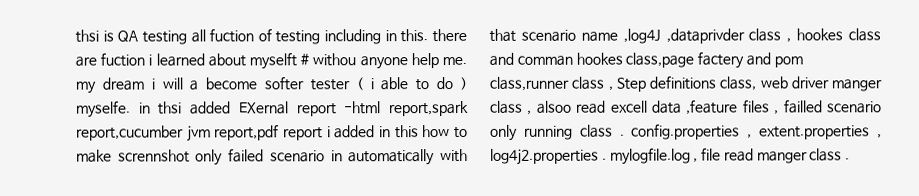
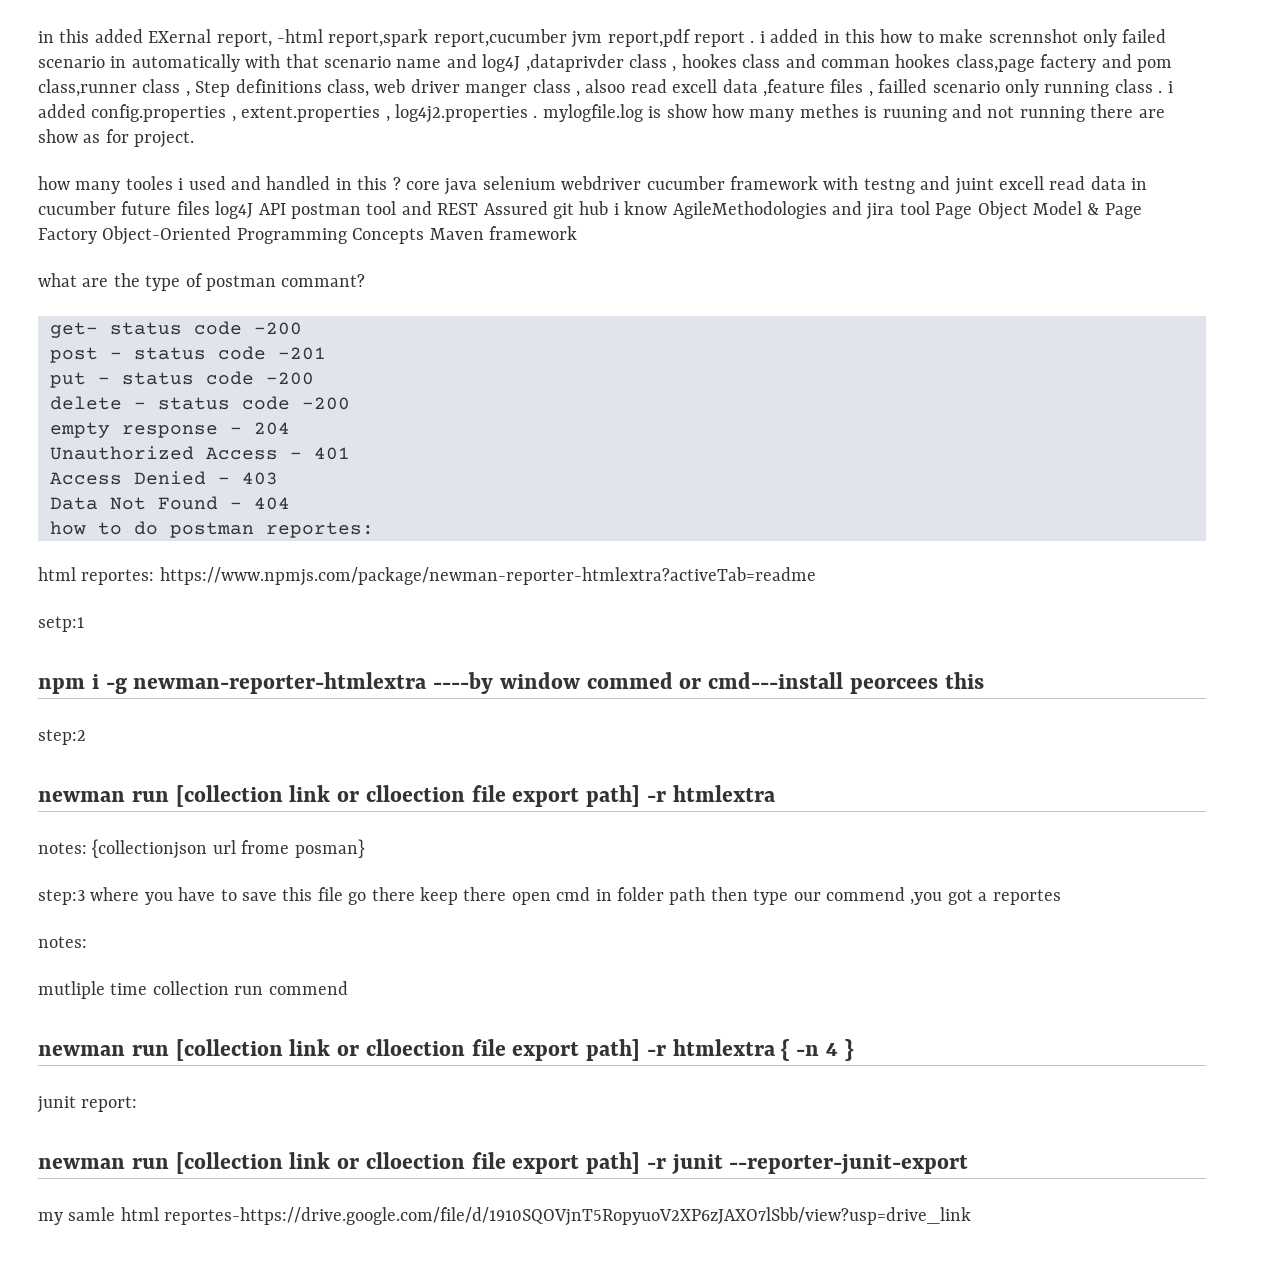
- thsi is QA testing all fuction of testing including in this. there are fuction i learned about myselft # withou anyone help me. my dream i will a become softer tester ( i able to do ) myselfe. in thsi added EXernal report -html report,spark report,cucumber jvm report,pdf report i added in this how to make scrennshot only failed scenario in automatically with that scenario name ,log4J ,dataprivder class , hookes class and comman hookes class,page factery and pom class,runner class , Step definitions class, web driver manger class , alsoo read excell data ,feature files , failled scenario only running class . config.properties , extent.properties , log4j2.properties . mylogfile.log , file read manger class .
+ in this added EXernal report, -html report,spark report,cucumber jvm report,pdf report . i added in this how to make scrennshot only failed scenario in automatically with that scenario name and log4J ,dataprivder class , hookes class and comman hookes class,page factery and pom class,runner class , Step definitions class, web driver manger class , alsoo read excell data ,feature files , failled scenario only running class . i added config.properties , extent.properties , log4j2.properties . mylogfile.log is show how many methes is ruuning and not running there are show as for project.
+ how many tooles i used and handled in this ? core java selenium webdriver cucumber framework with testng and juint excell read data in cucumber future files log4J API postman tool and REST Assured git hub i know AgileMethodologies and jira tool Page Object Model & Page Factory Object-Oriented Programming Concepts Maven framework
+ what are the type of postman commant?
+ get- status code -200
+ post - status code -201
+ put - status code -200
+ delete - status code -200
+ empty response - 204
+ Unauthorized Access - 401
+ Access Denied - 403
+ Data Not Found - 404
+ how to do postman reportes:
+ html reportes: https://www.npmjs.com/package/newman-reporter-htmlextra?activeTab=readme
+ setp:1
+ npm i -g newman-reporter-htmlextra ----by window commed or cmd---install peorcees this
+ step:2
+ newman run [collection link or clloection file export path] -r htmlextra
+ notes: {collectionjson url frome posman}
+ step:3 where you have to save this file go there keep there open cmd in folder path then type our commend ,you got a reportes
+ notes:
+ mutliple time collection run commend
+ newman run [collection link or clloection file export path] -r htmlextra { -n 4 }
+ junit report:
+ newman run [collection link or clloection file export path] -r junit --reporter-junit-export
+ my samle html reportes-https://drive.google.com/file/d/1910SQOVjnT5RopyuoV2XP6zJAXO7lSbb/view?usp=drive_link

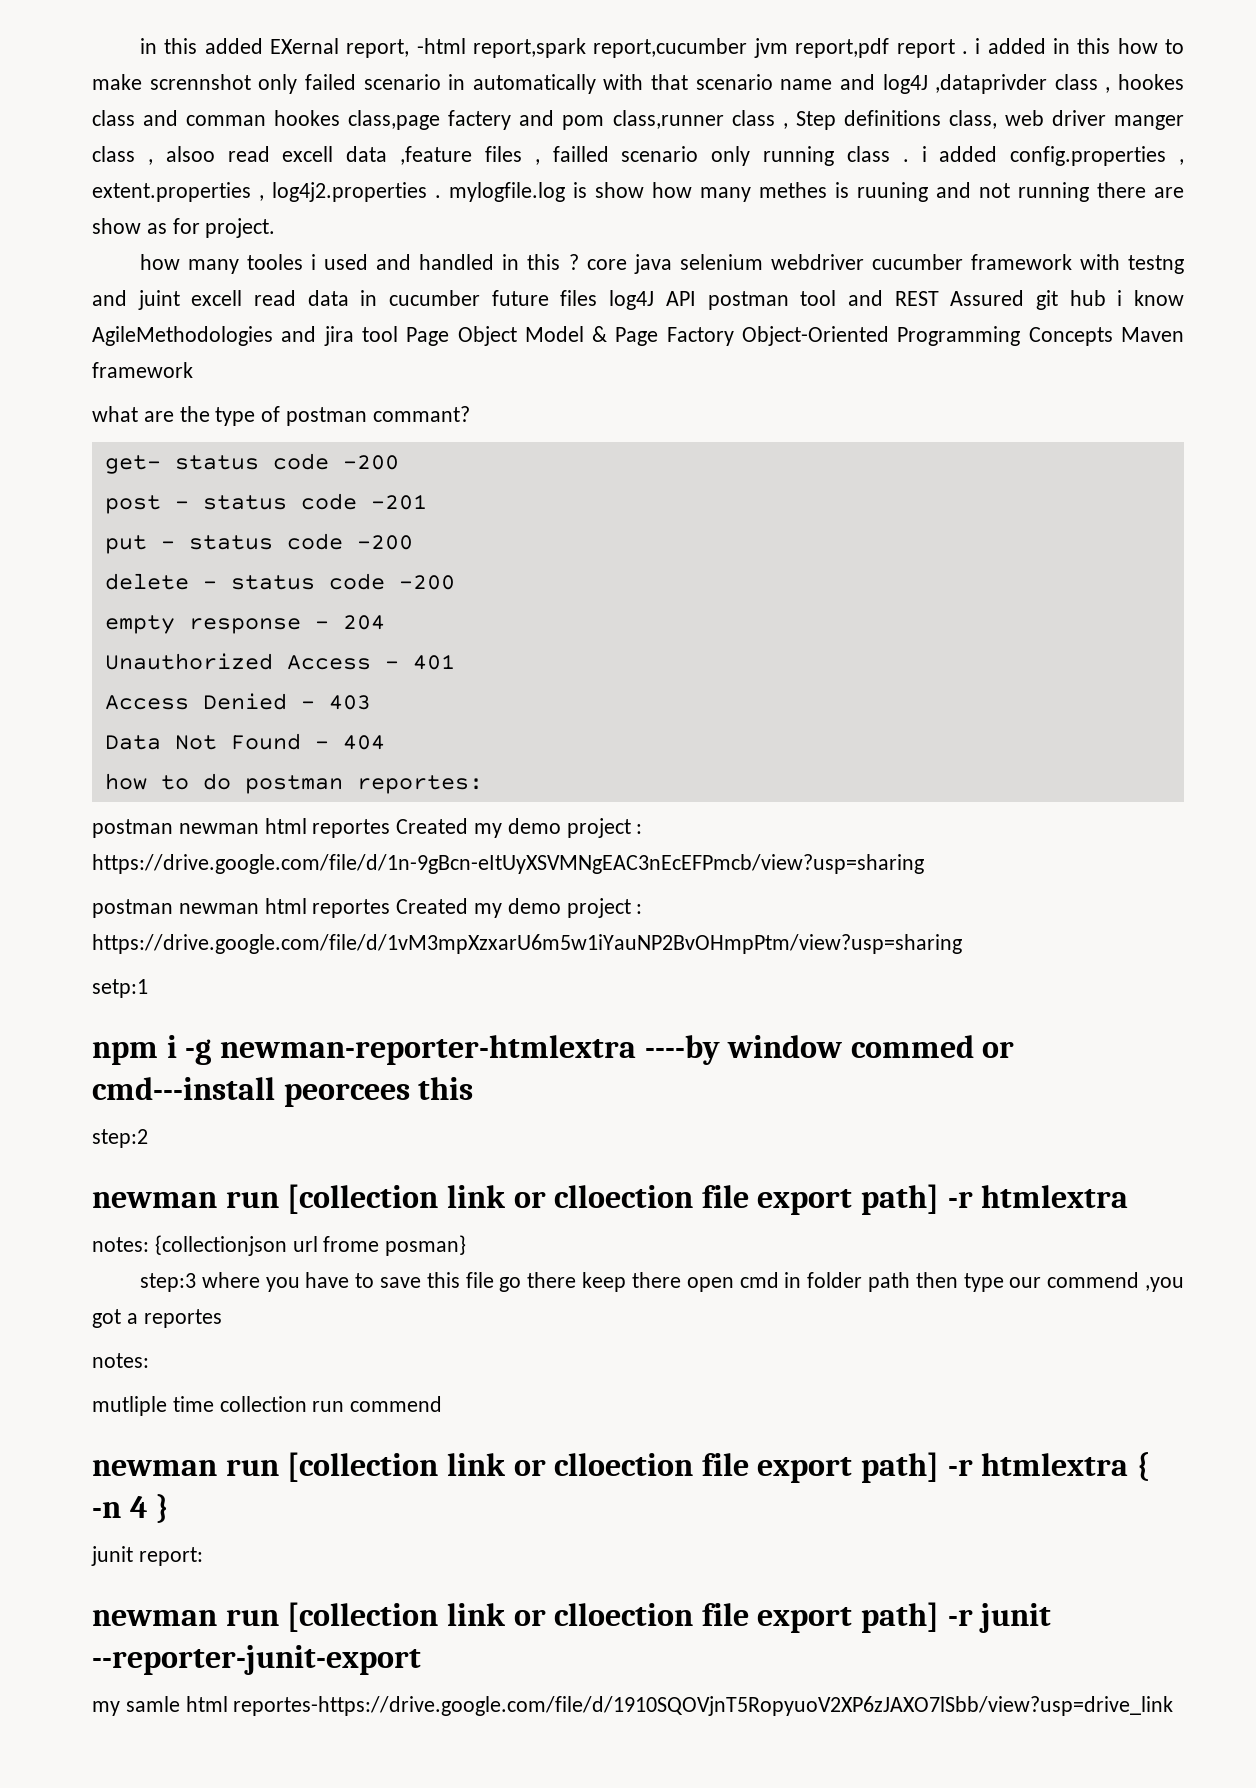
- html reportes: https://www.npmjs.com/package/newman-reporter-htmlextra?activeTab=readme
+ postman newman html reportes Created my demo project : https://drive.google.com/file/d/1n-9gBcn-eItUyXSVMNgEAC3nEcEFPmcb/view?usp=sharing
+ postman newman html reportes Created my demo project : https://drive.google.com/file/d/1vM3mpXzxarU6m5w1iYauNP2BvOHmpPtm/view?usp=sharing

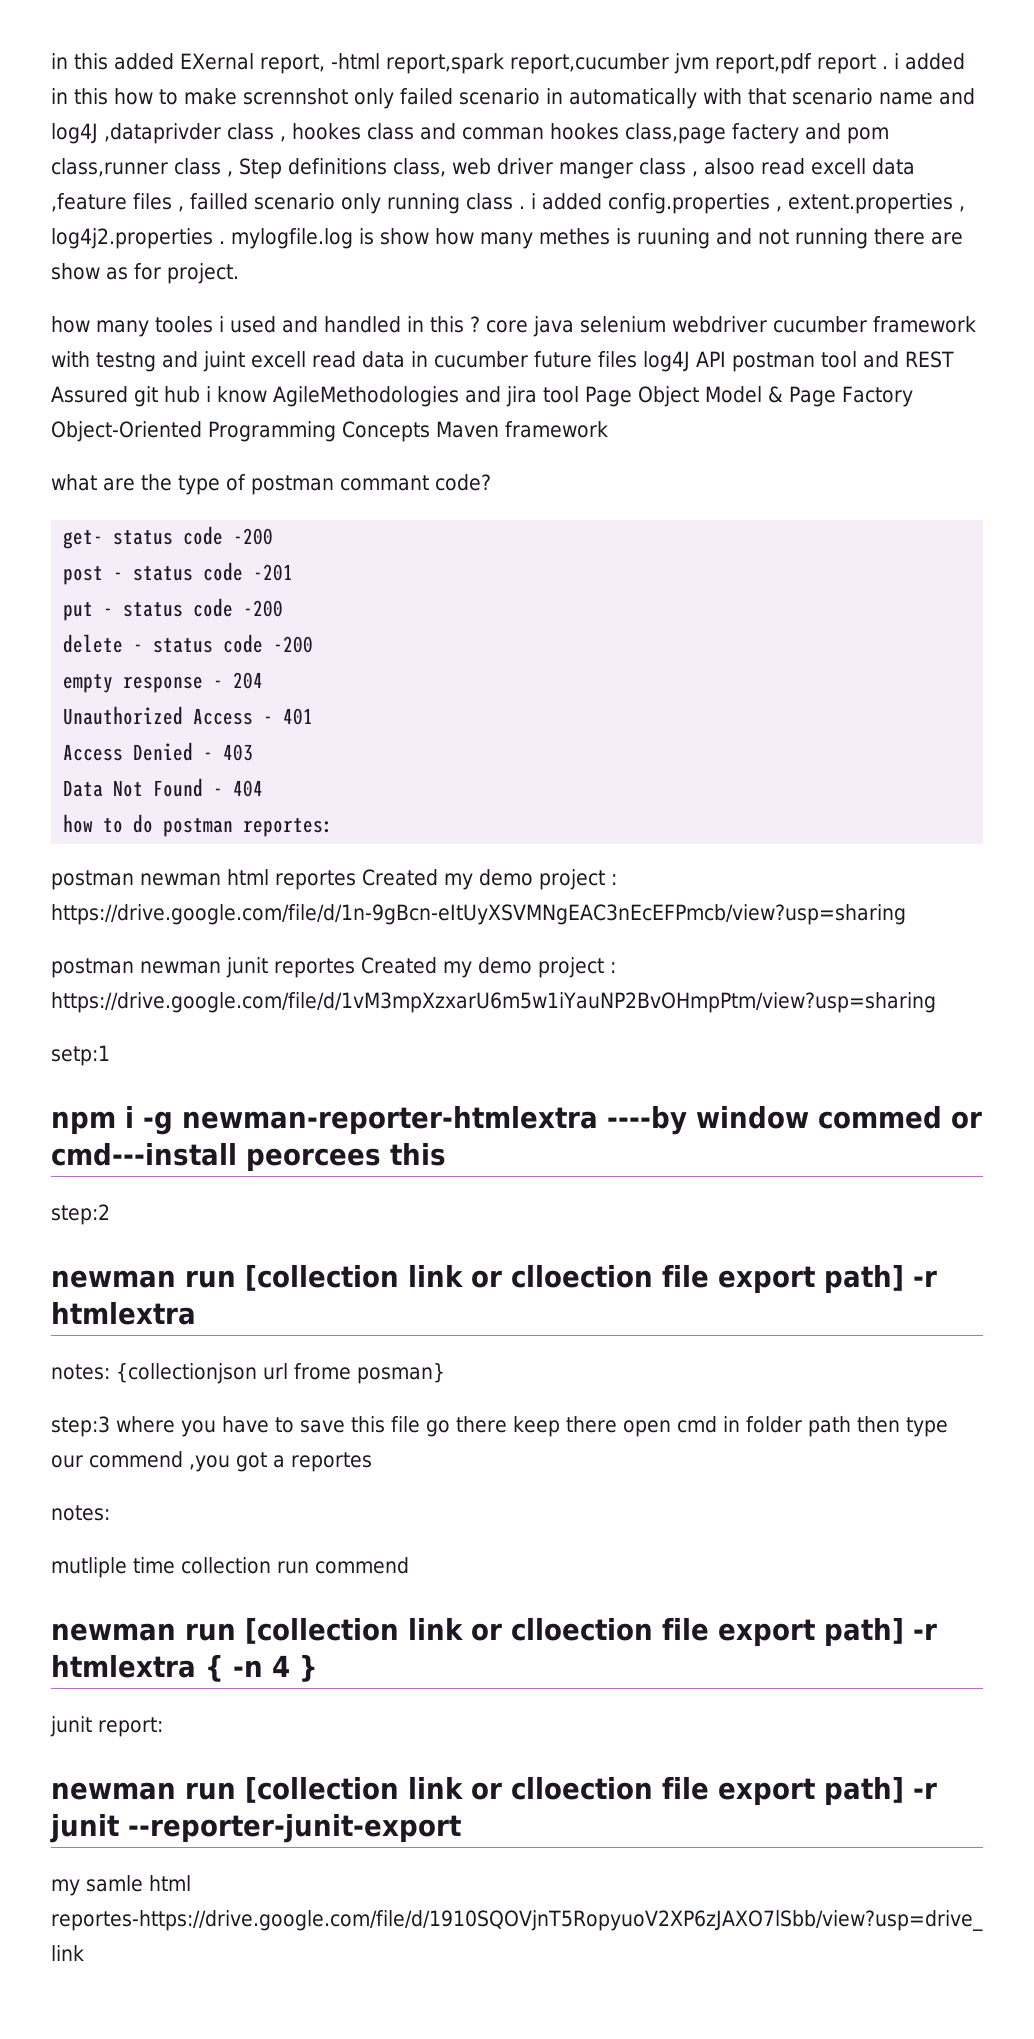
- what are the type of postman commant?
+ what are the type of postman commant code?
- postman newman html reportes Created my demo project : https://drive.google.com/file/d/1vM3mpXzxarU6m5w1iYauNP2BvOHmpPtm/view?usp=sharing
+ postman newman junit reportes Created my demo project : https://drive.google.com/file/d/1vM3mpXzxarU6m5w1iYauNP2BvOHmpPtm/view?usp=sharing

